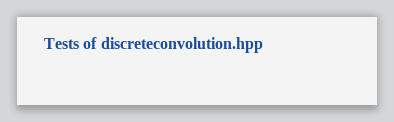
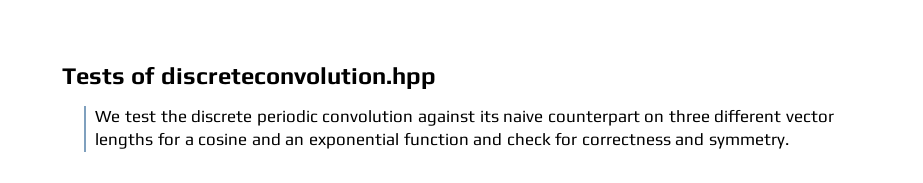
+ We test the discrete periodic convolution against its naive counterpart on three different vector lengths for a cosine and an exponential function and check for correctness and symmetry.

